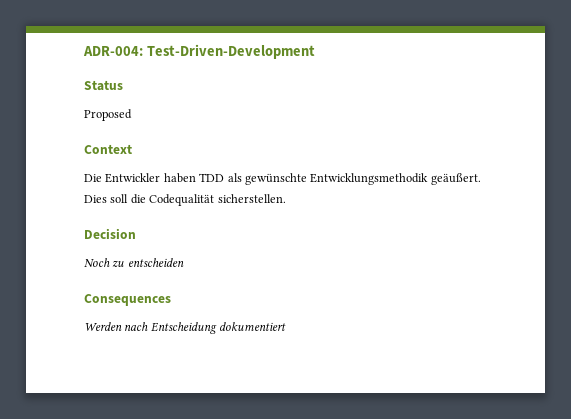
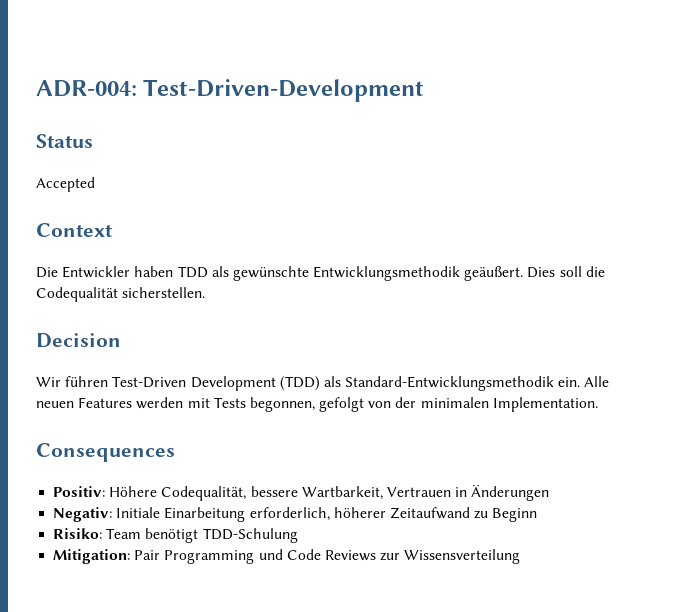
- Proposed
+ Accepted
- Noch zu entscheiden
+ Wir führen Test-Driven Development (TDD) als Standard-Entwicklungsmethodik ein. Alle neuen Features werden mit Tests begonnen, gefolgt von der minimalen Implementation.
  Consequences
- Werden nach Entscheidung dokumentiert
+ Positiv: Höhere Codequalität, bessere Wartbarkeit, Vertrauen in Änderungen
+ Negativ: Initiale Einarbeitung erforderlich, höherer Zeitaufwand zu Beginn
+ Risiko: Team benötigt TDD-Schulung
+ Mitigation: Pair Programming und Code Reviews zur Wissensverteilung

